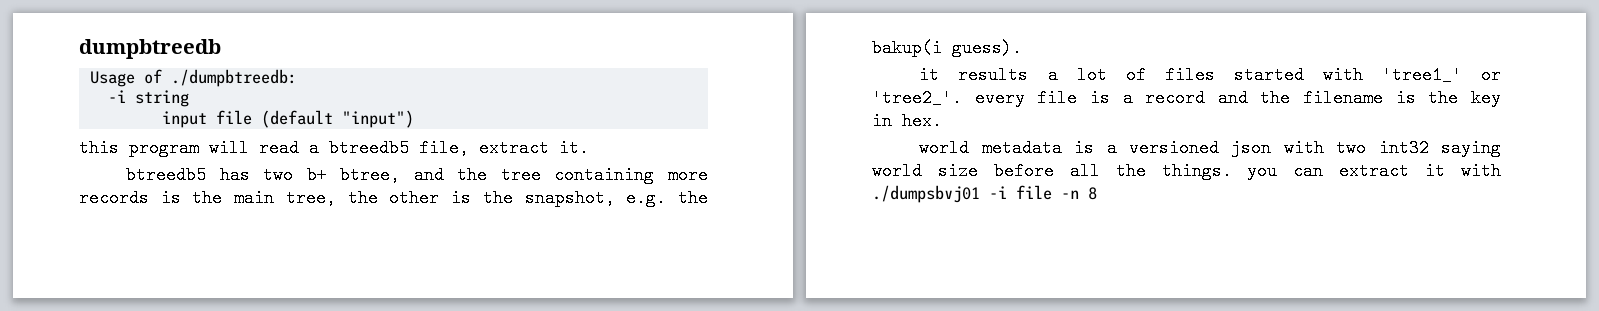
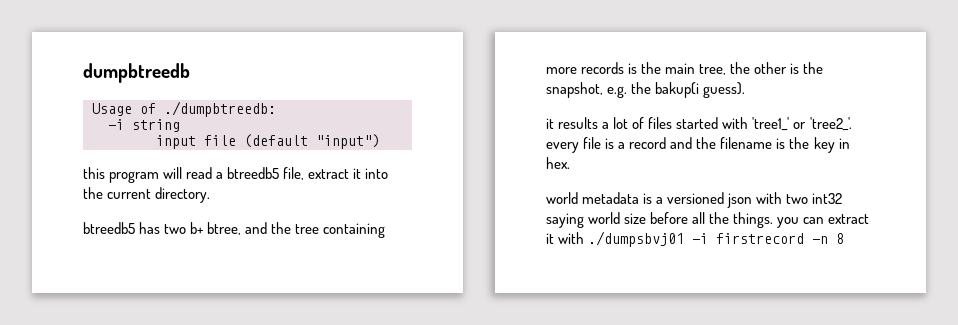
- this program will read a btreedb5 file, extract it.
+ this program will read a btreedb5 file, extract it into the current directory.
- world metadata is a versioned json with two int32 saying world size before all the things. you can extract it with ./dumpsbvj01 -i file -n 8
+ world metadata is a versioned json with two int32 saying world size before all the things. you can extract it with ./dumpsbvj01 -i firstrecord -n 8

